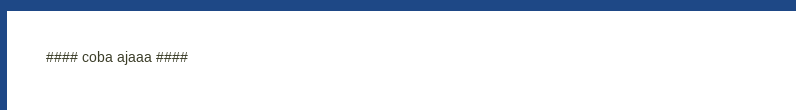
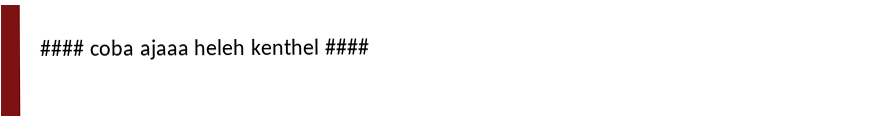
- #### coba ajaaa ####
+ #### coba ajaaa heleh kenthel ####

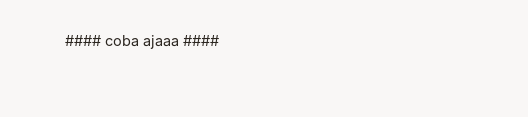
- #### coba ajaaa heleh kenthel ####
+ #### coba ajaaa ####

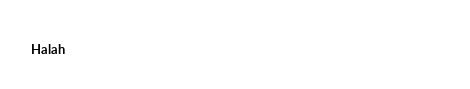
- #### coba ajaaa ####
+ Halah

